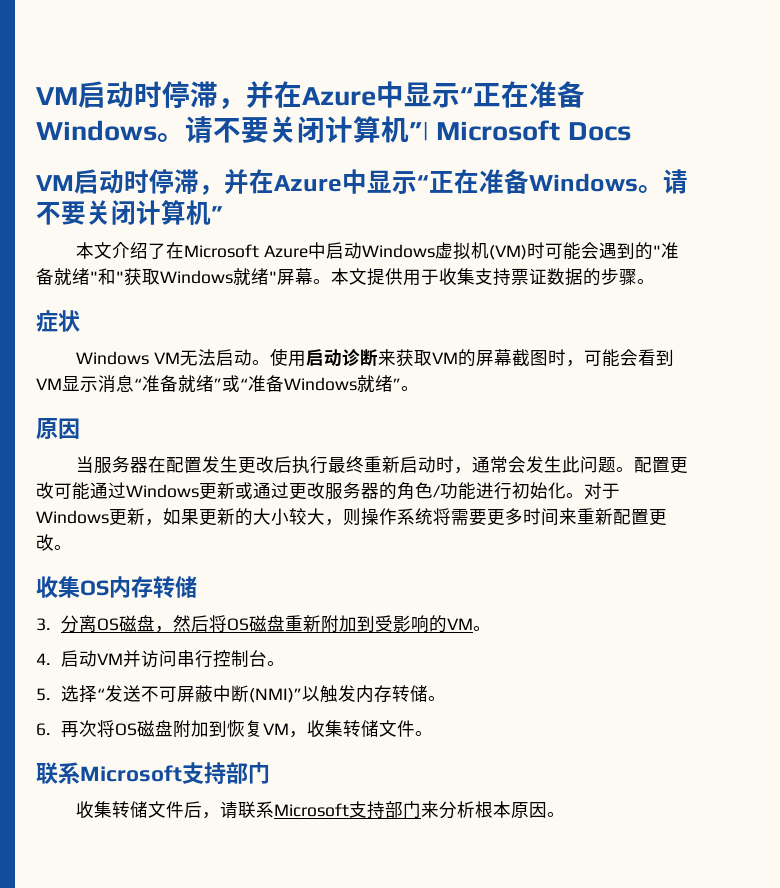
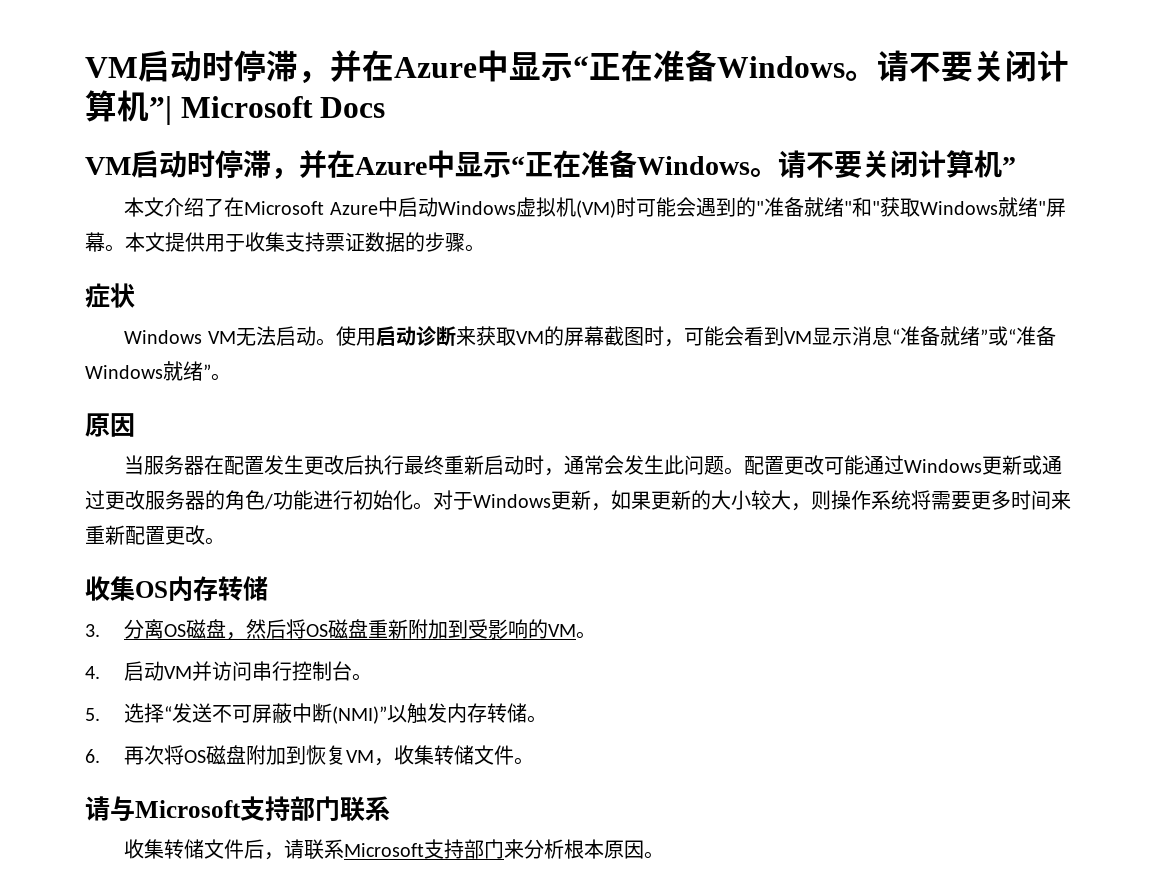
  6.再次将OS磁盘附加到恢复VM，收集转储文件。
- 联系Microsoft支持部门
+ 请与Microsoft支持部门联系

